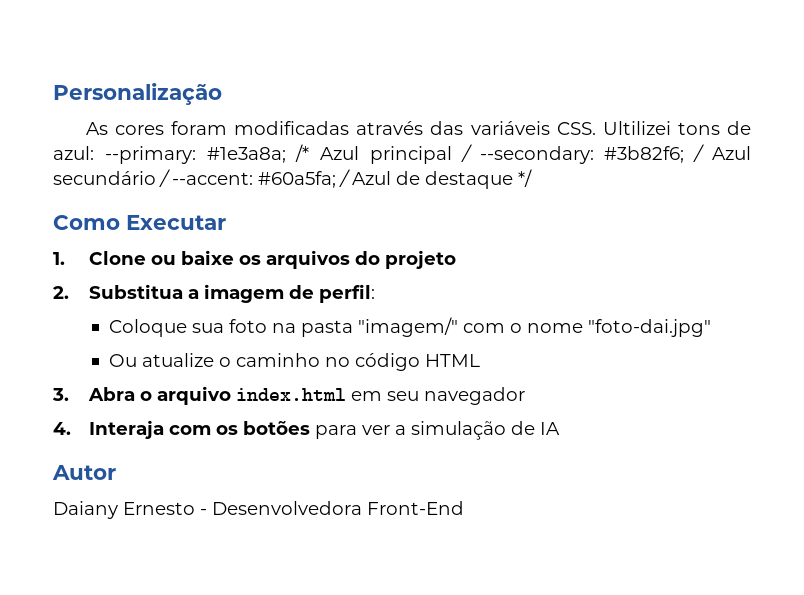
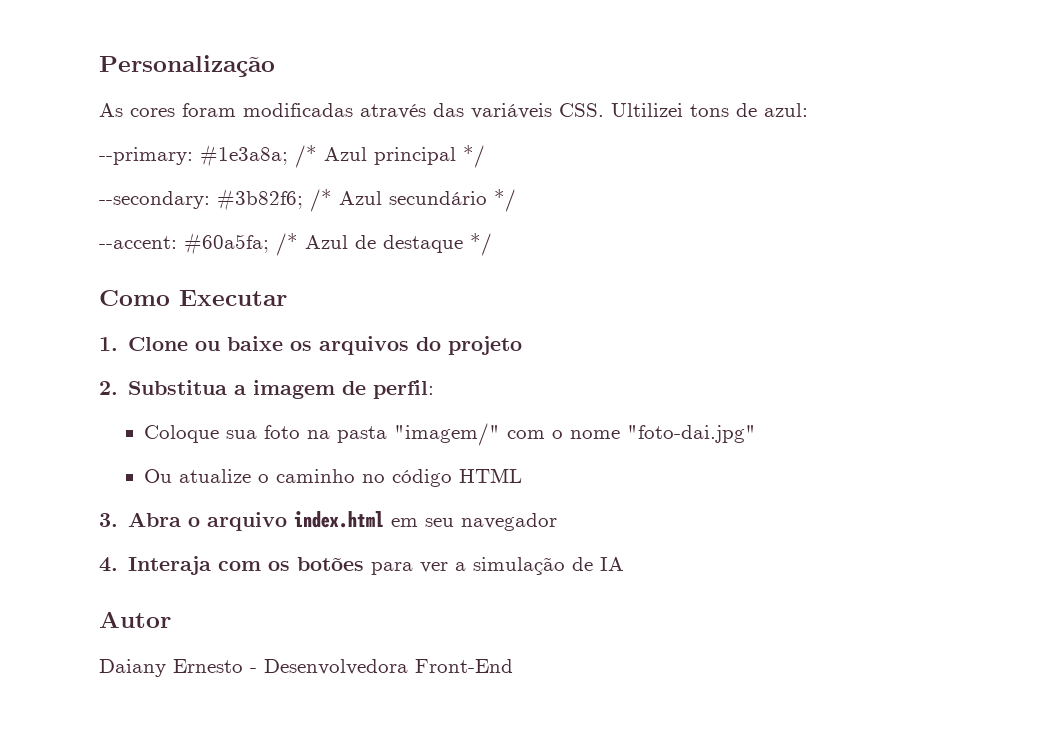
- As cores foram modificadas através das variáveis CSS. Ultilizei tons de azul: --primary: #1e3a8a; /* Azul principal / --secondary: #3b82f6; / Azul secundário / --accent: #60a5fa; / Azul de destaque */
+ As cores foram modificadas através das variáveis CSS. Ultilizei tons de azul:
+ --primary: #1e3a8a; /* Azul principal */
+ --secondary: #3b82f6; /* Azul secundário */
+ --accent: #60a5fa; /* Azul de destaque */

